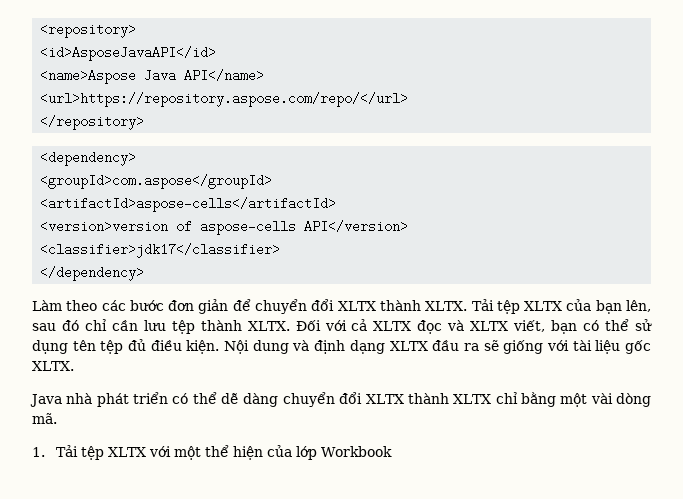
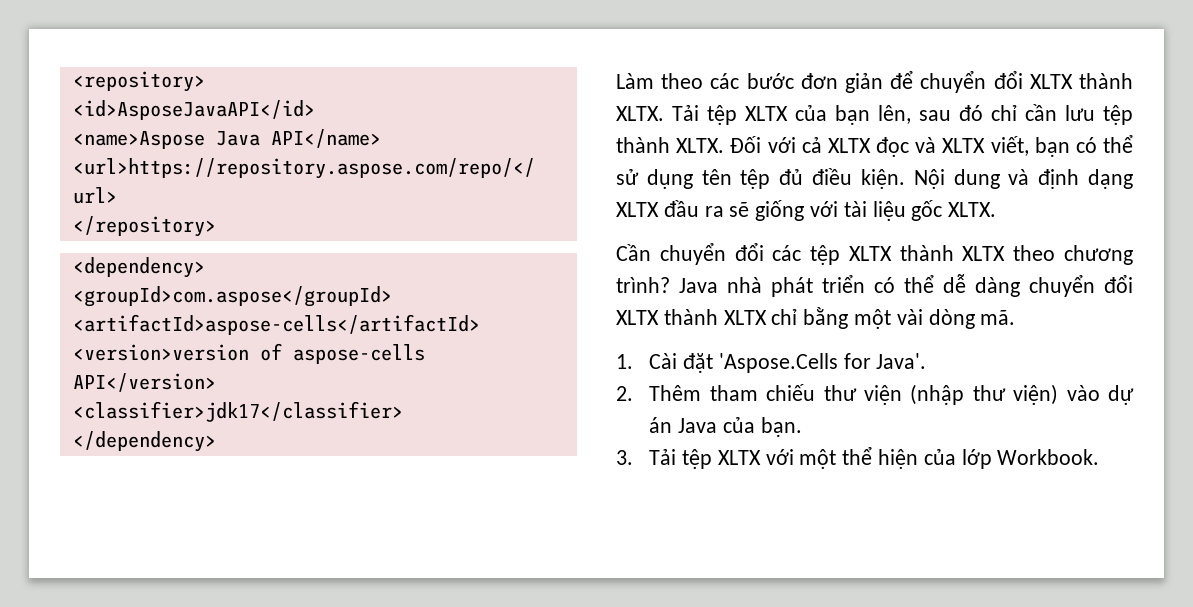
+ Cần chuyển đổi các tệp XLTX thành XLTX theo chương trình?
- 1. Tải tệp XLTX với một thể hiện của lớp Workbook
+ 1. Cài đặt 'Aspose.Cells for Java'.
+ 2. Thêm tham chiếu thư viện (nhập thư viện) vào dự án Java của bạn.
+ 3. Tải tệp XLTX với một thể hiện của lớp Workbook.

